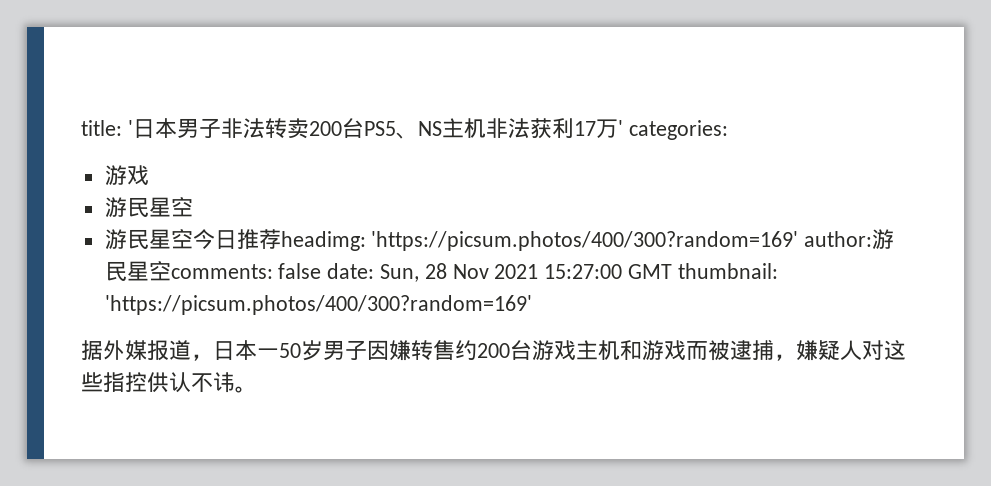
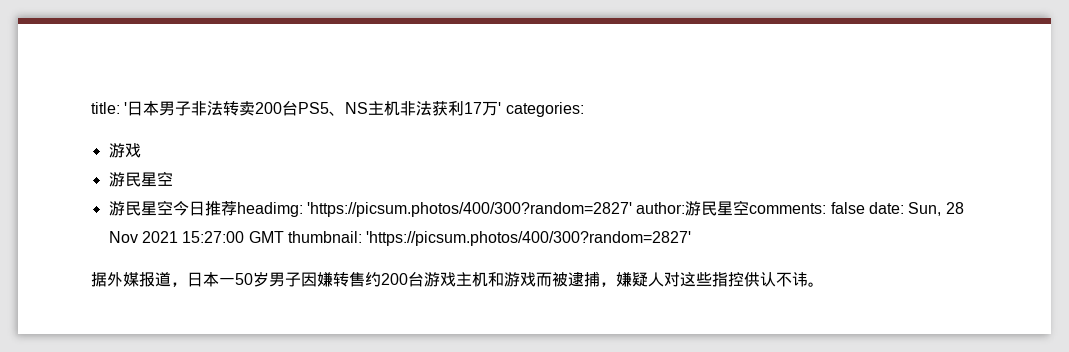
- 游民星空今日推荐headimg: 'https://picsum.photos/400/300?random=169' author:游民星空comments: false date: Sun, 28 Nov 2021 15:27:00 GMT thumbnail: 'https://picsum.photos/400/300?random=169'
+ 游民星空今日推荐headimg: 'https://picsum.photos/400/300?random=2827' author:游民星空comments: false date: Sun, 28 Nov 2021 15:27:00 GMT thumbnail: 'https://picsum.photos/400/300?random=2827'

